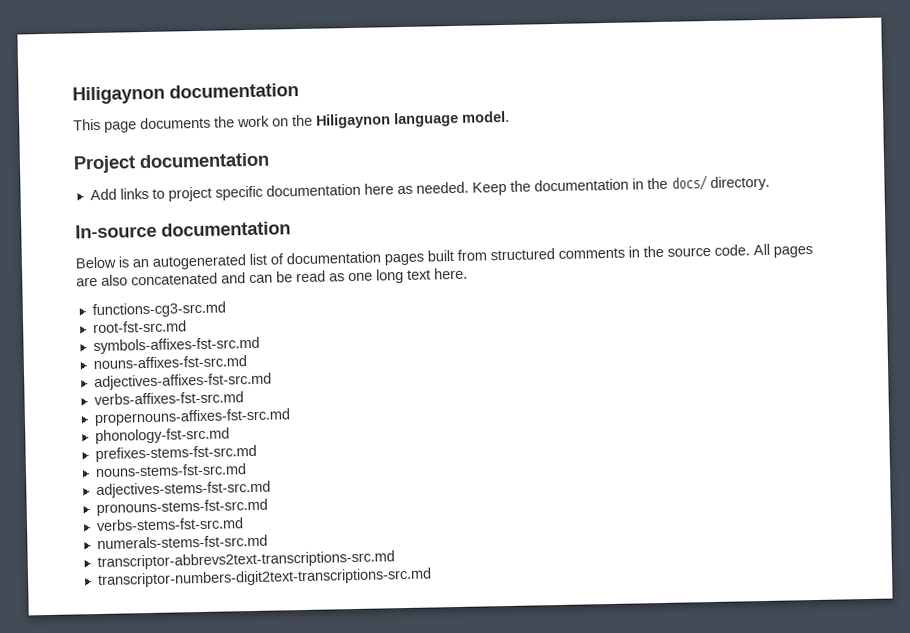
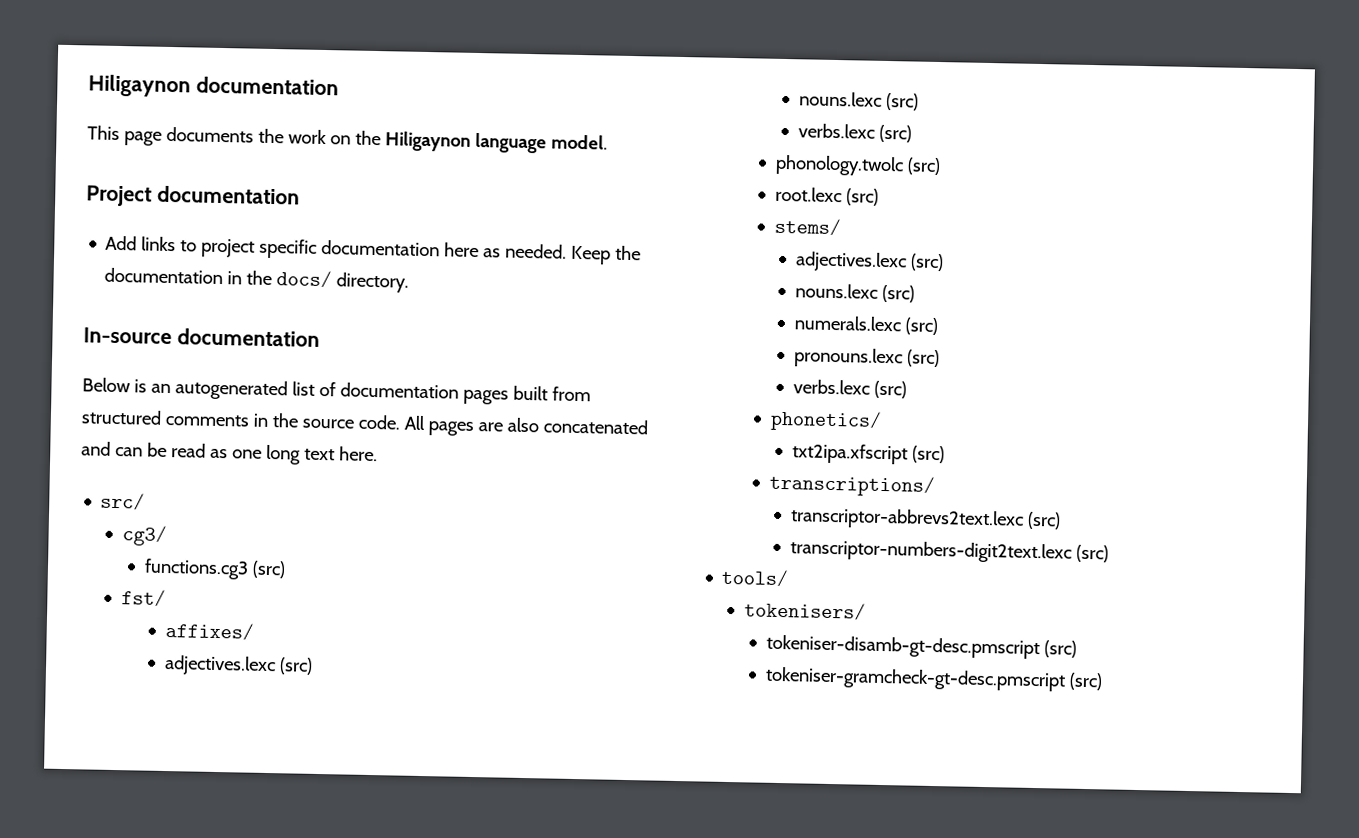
- functions-cg3-src.md
- root-fst-src.md
- symbols-affixes-fst-src.md
- nouns-affixes-fst-src.md
- adjectives-affixes-fst-src.md
- verbs-affixes-fst-src.md
- propernouns-affixes-fst-src.md
- phonology-fst-src.md
- prefixes-stems-fst-src.md
- nouns-stems-fst-src.md
- adjectives-stems-fst-src.md
- pronouns-stems-fst-src.md
- verbs-stems-fst-src.md
- numerals-stems-fst-src.md
- transcriptor-abbrevs2text-transcriptions-src.md
- transcriptor-numbers-digit2text-transcriptions-src.md
+ src/
+ cg3/
+ functions.cg3 (src)
+ fst/
+ affixes/
+ adjectives.lexc (src)
+ nouns.lexc (src)
+ verbs.lexc (src)
+ phonology.twolc (src)
+ root.lexc (src)
+ stems/
+ adjectives.lexc (src)
+ nouns.lexc (src)
+ numerals.lexc (src)
+ pronouns.lexc (src)
+ verbs.lexc (src)
+ phonetics/
+ txt2ipa.xfscript (src)
+ transcriptions/
+ transcriptor-abbrevs2text.lexc (src)
+ transcriptor-numbers-digit2text.lexc (src)
+ tools/
+ tokenisers/
+ tokeniser-disamb-gt-desc.pmscript (src)
+ tokeniser-gramcheck-gt-desc.pmscript (src)

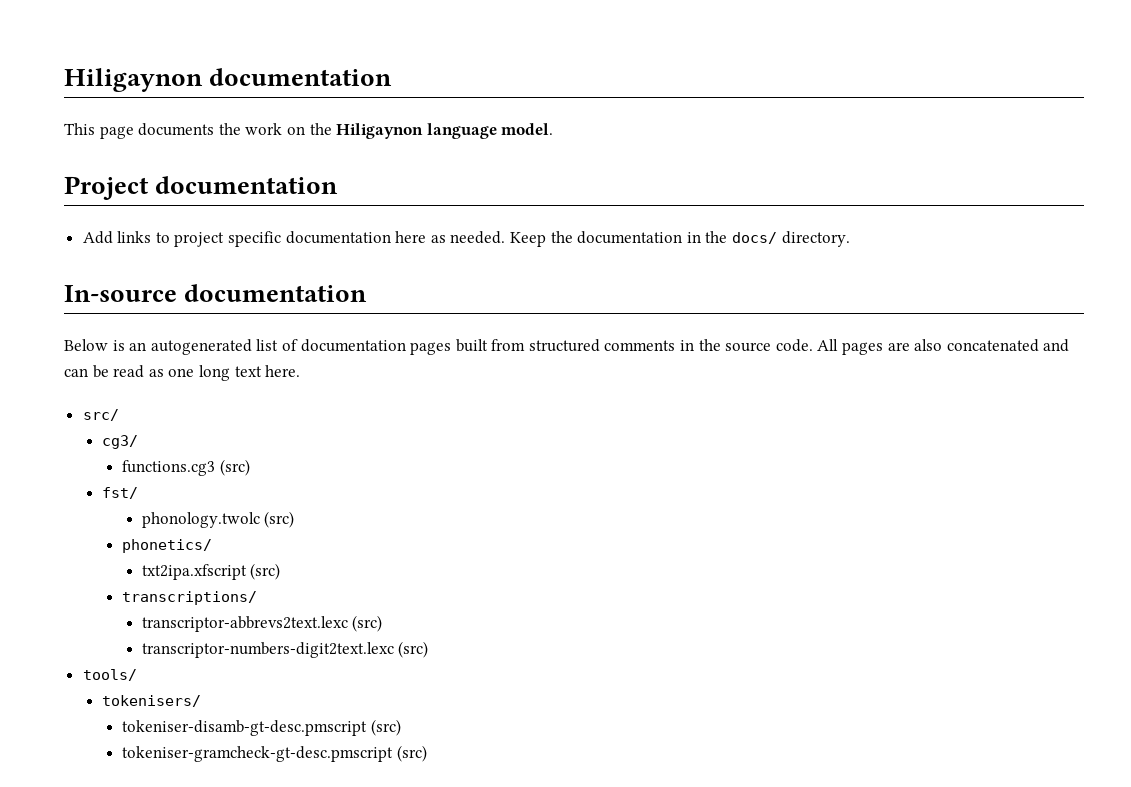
- affixes/
- adjectives.lexc (src)
- nouns.lexc (src)
- verbs.lexc (src)
  phonology.twolc (src)
- root.lexc (src)
- stems/
- adjectives.lexc (src)
- nouns.lexc (src)
- numerals.lexc (src)
- pronouns.lexc (src)
- verbs.lexc (src)

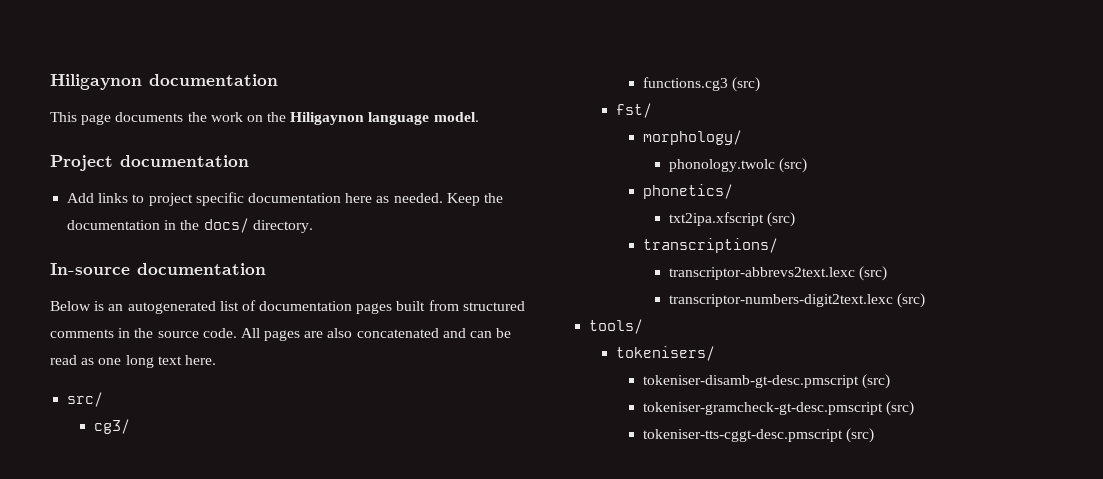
+ morphology/
+ tokeniser-tts-cggt-desc.pmscript (src)

